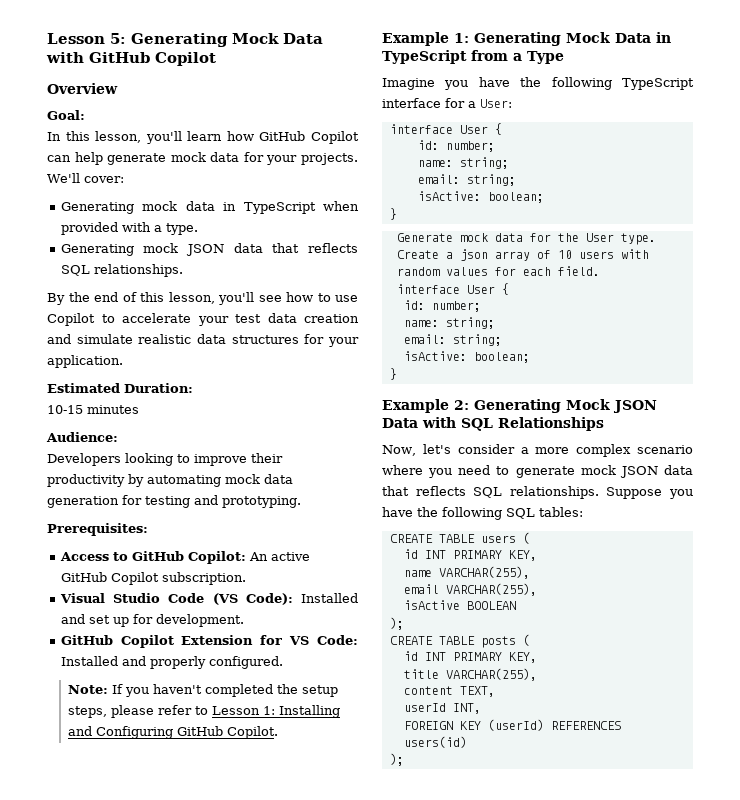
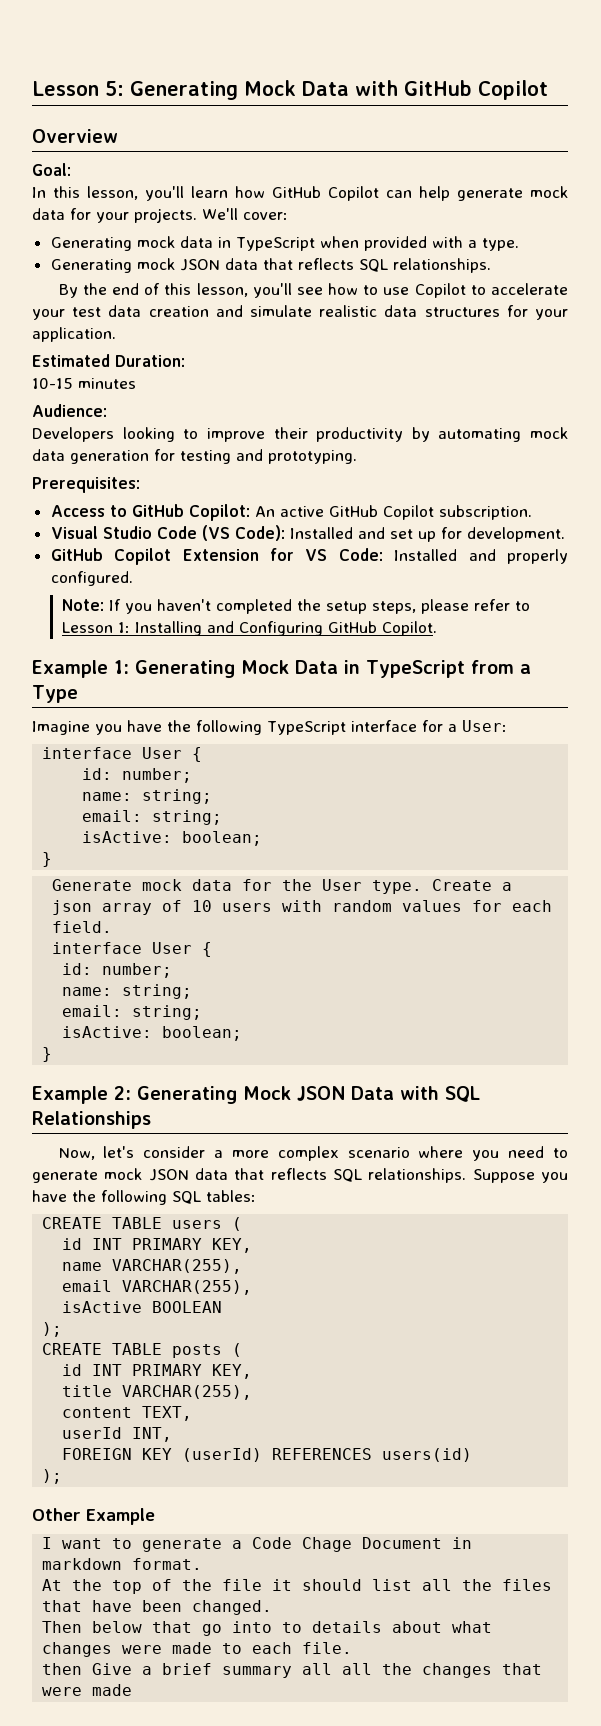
+ Other Example
+ I want to generate a Code Chage Document in markdown format.
+ At the top of the file it should list all the files that have been changed.
+ Then below that go into to details about what changes were made to each file.
+ then Give a brief summary all all the changes that were made

